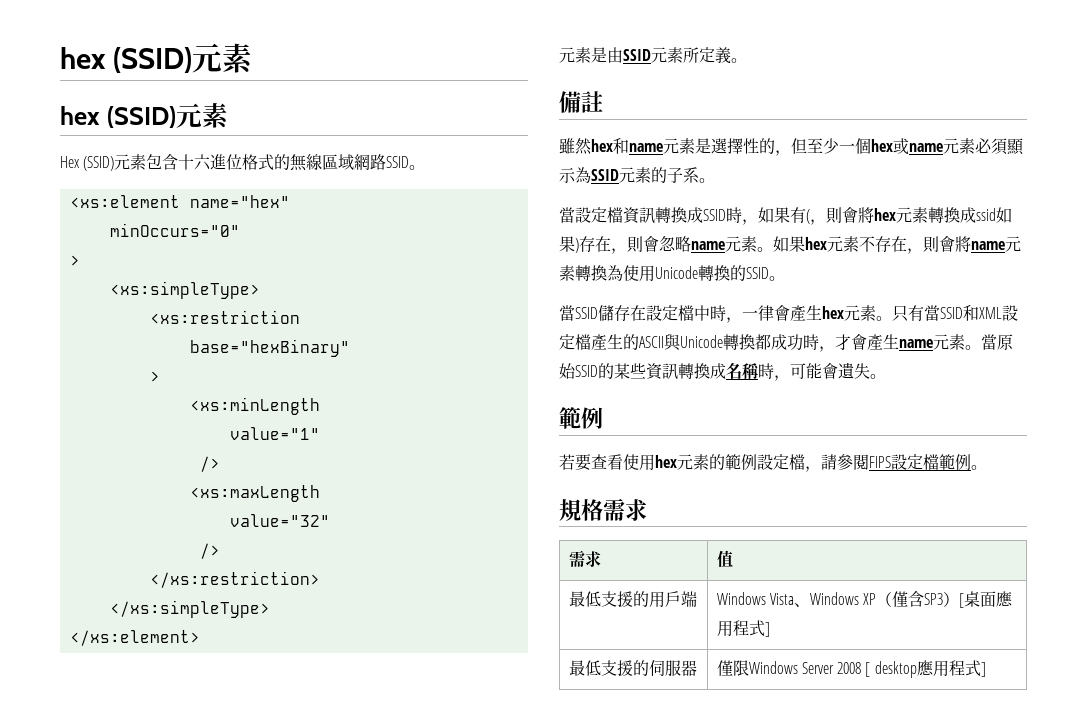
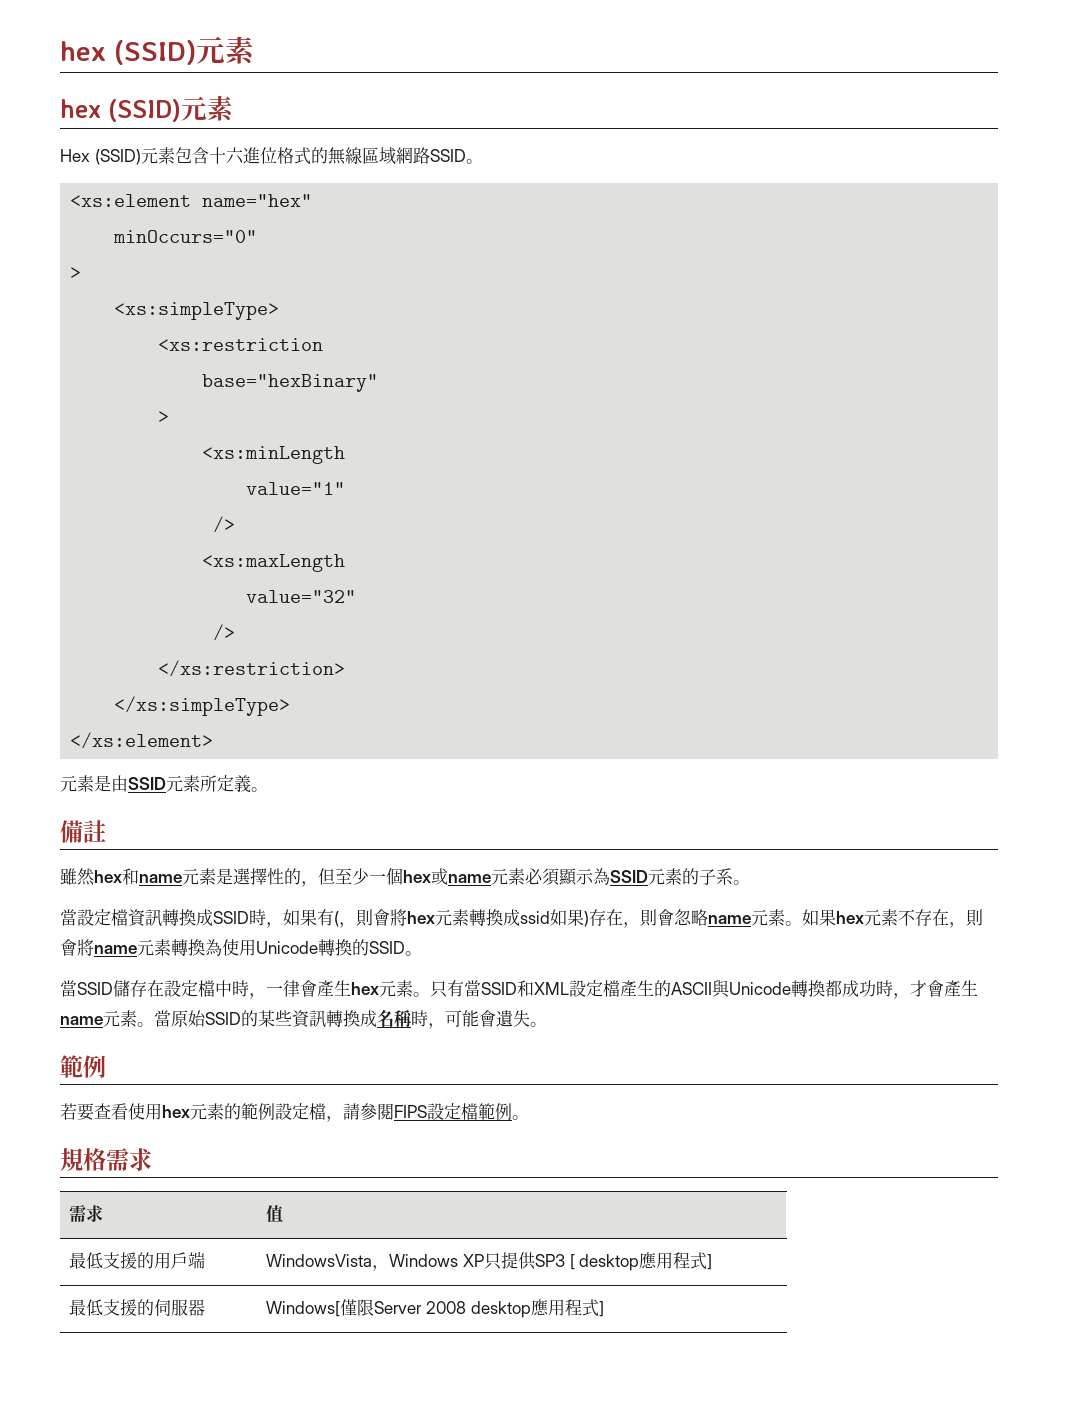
- 最低支援的用戶端 | Windows Vista、Windows XP（僅含SP3）[桌面應用程式]
+ 最低支援的用戶端 | WindowsVista，Windows XP只提供SP3 [ desktop應用程式]
- 最低支援的伺服器 | 僅限Windows Server 2008 [ desktop應用程式]
+ 最低支援的伺服器 | Windows[僅限Server 2008 desktop應用程式]

